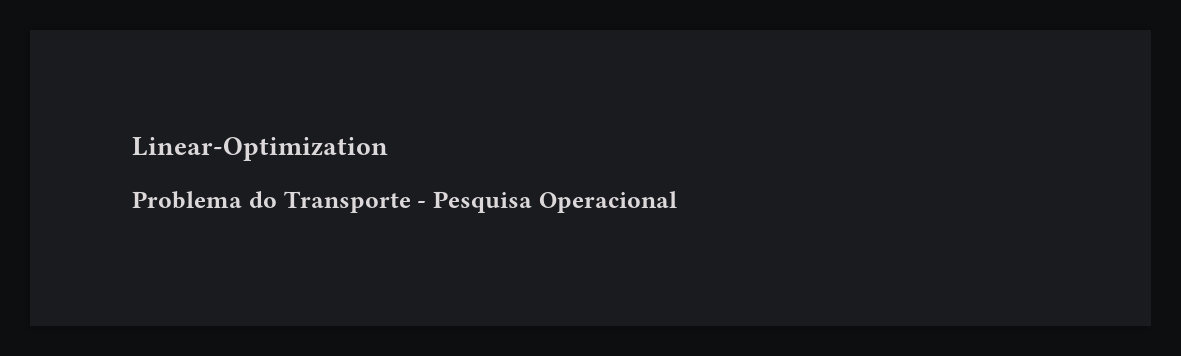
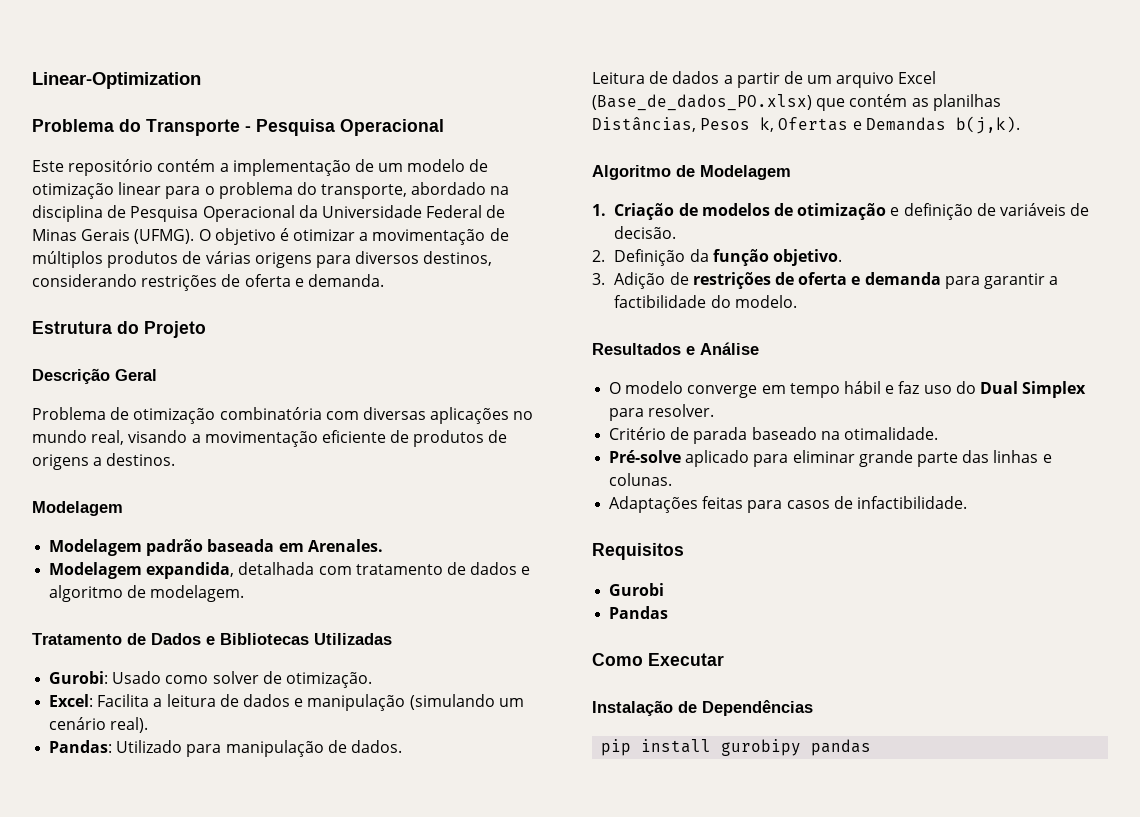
+ Este repositório contém a implementação de um modelo de otimização linear para o problema do transporte, abordado na disciplina de Pesquisa Operacional da Universidade Federal de Minas Gerais (UFMG). O objetivo é otimizar a movimentação de múltiplos produtos de várias origens para diversos destinos, considerando restrições de oferta e demanda.
+ Estrutura do Projeto
+ Descrição Geral
+ Problema de otimização combinatória com diversas aplicações no mundo real, visando a movimentação eficiente de produtos de origens a destinos.
+ Modelagem
+ Modelagem padrão baseada em Arenales.
+ Modelagem expandida, detalhada com tratamento de dados e algoritmo de modelagem.
+ Tratamento de Dados e Bibliotecas Utilizadas
+ Gurobi: Usado como solver de otimização.
+ Excel: Facilita a leitura de dados e manipulação (simulando um cenário real).
+ Pandas: Utilizado para manipulação de dados.
+ Leitura de dados a partir de um arquivo Excel (Base_de_dados_PO.xlsx) que contém as planilhas Distâncias, Pesos k, Ofertas e Demandas b(j,k).
+ Algoritmo de Modelagem
+ 1. Criação de modelos de otimização e definição de variáveis de decisão.
+ 2. Definição da função objetivo.
+ 3. Adição de restrições de oferta e demanda para garantir a factibilidade do modelo.
+ Resultados e Análise
+ O modelo converge em tempo hábil e faz uso do Dual Simplex para resolver.
+ Critério de parada baseado na otimalidade.
+ Pré-solve aplicado para eliminar grande parte das linhas e colunas.
+ Adaptações feitas para casos de infactibilidade.
+ Requisitos
+ Gurobi
+ Pandas
+ Como Executar
+ Instalação de Dependências
+ pip install gurobipy pandas

